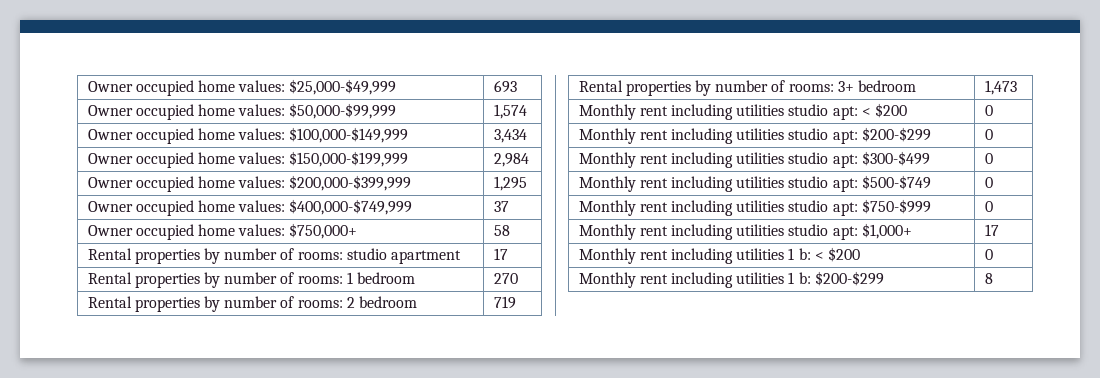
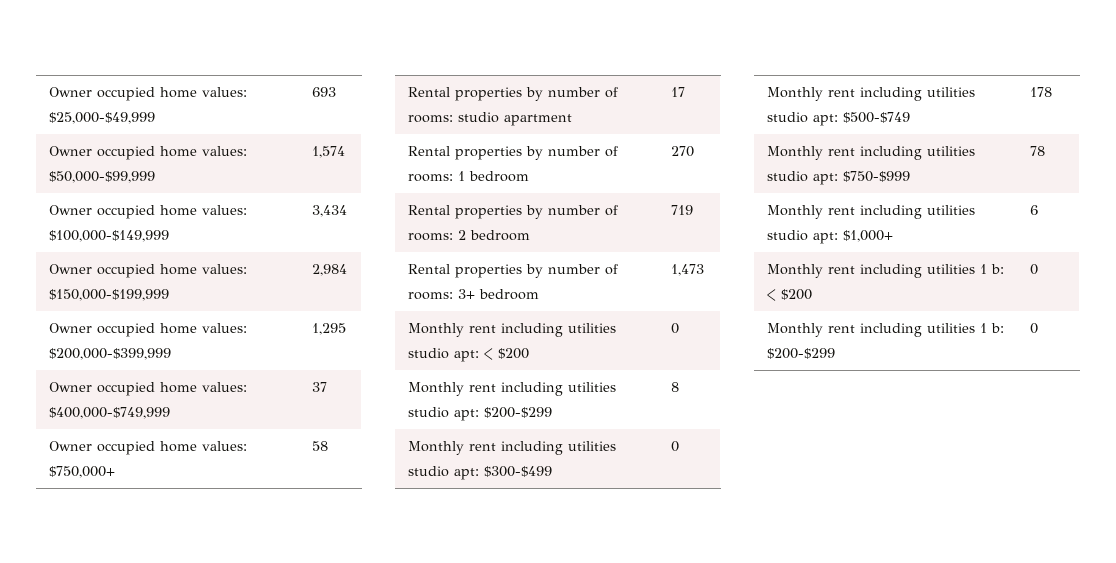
- Monthly rent including utilities studio apt: $200-$299 | 0
+ Monthly rent including utilities studio apt: $200-$299 | 8
- Monthly rent including utilities studio apt: $500-$749 | 0
+ Monthly rent including utilities studio apt: $500-$749 | 178
- Monthly rent including utilities studio apt: $750-$999 | 0
+ Monthly rent including utilities studio apt: $750-$999 | 78
- Monthly rent including utilities studio apt: $1,000+ | 17
+ Monthly rent including utilities studio apt: $1,000+ | 6
- Monthly rent including utilities 1 b: $200-$299 | 8
+ Monthly rent including utilities 1 b: $200-$299 | 0

